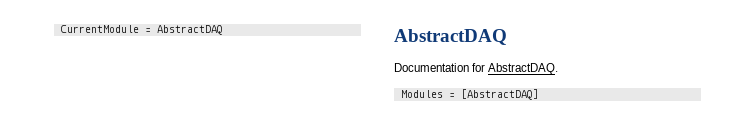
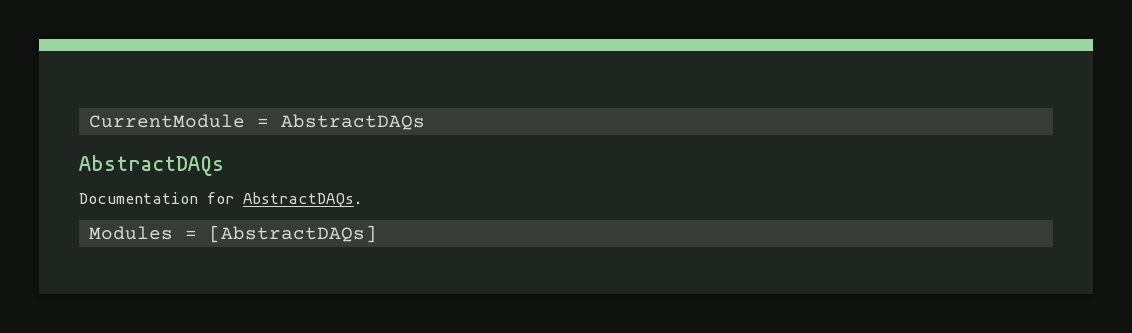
- CurrentModule = AbstractDAQ
- AbstractDAQ
+ CurrentModule = AbstractDAQs
+ AbstractDAQs
- Documentation for AbstractDAQ.
+ Documentation for AbstractDAQs.
- Modules = [AbstractDAQ]
+ Modules = [AbstractDAQs]

